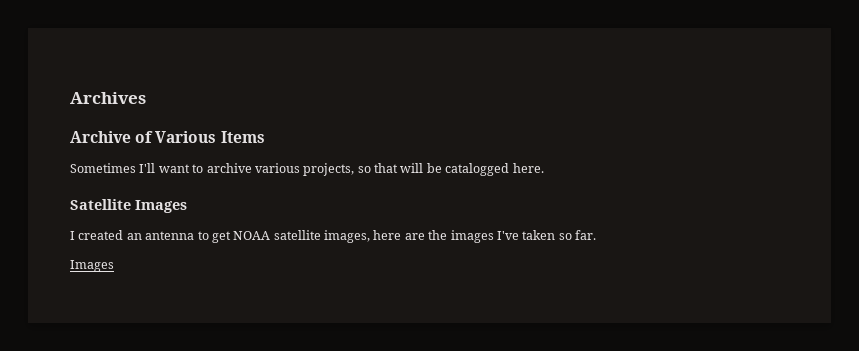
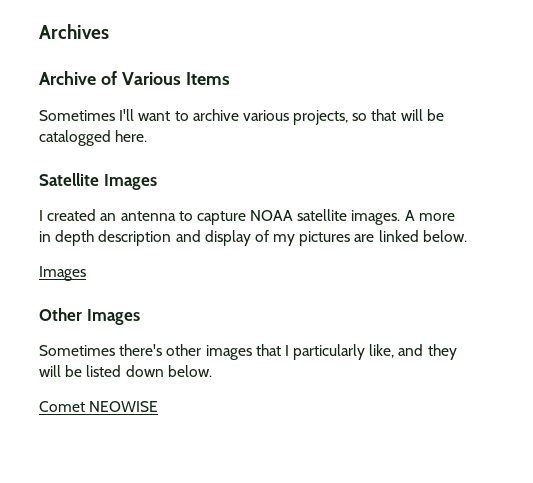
- I created an antenna to get NOAA satellite images, here are the images I've taken so far.
+ I created an antenna to capture NOAA satellite images. A more in depth description and display of my pictures are linked below.
  Images
+ Other Images
+ Sometimes there's other images that I particularly like, and they will be listed down below.
+ Comet NEOWISE

